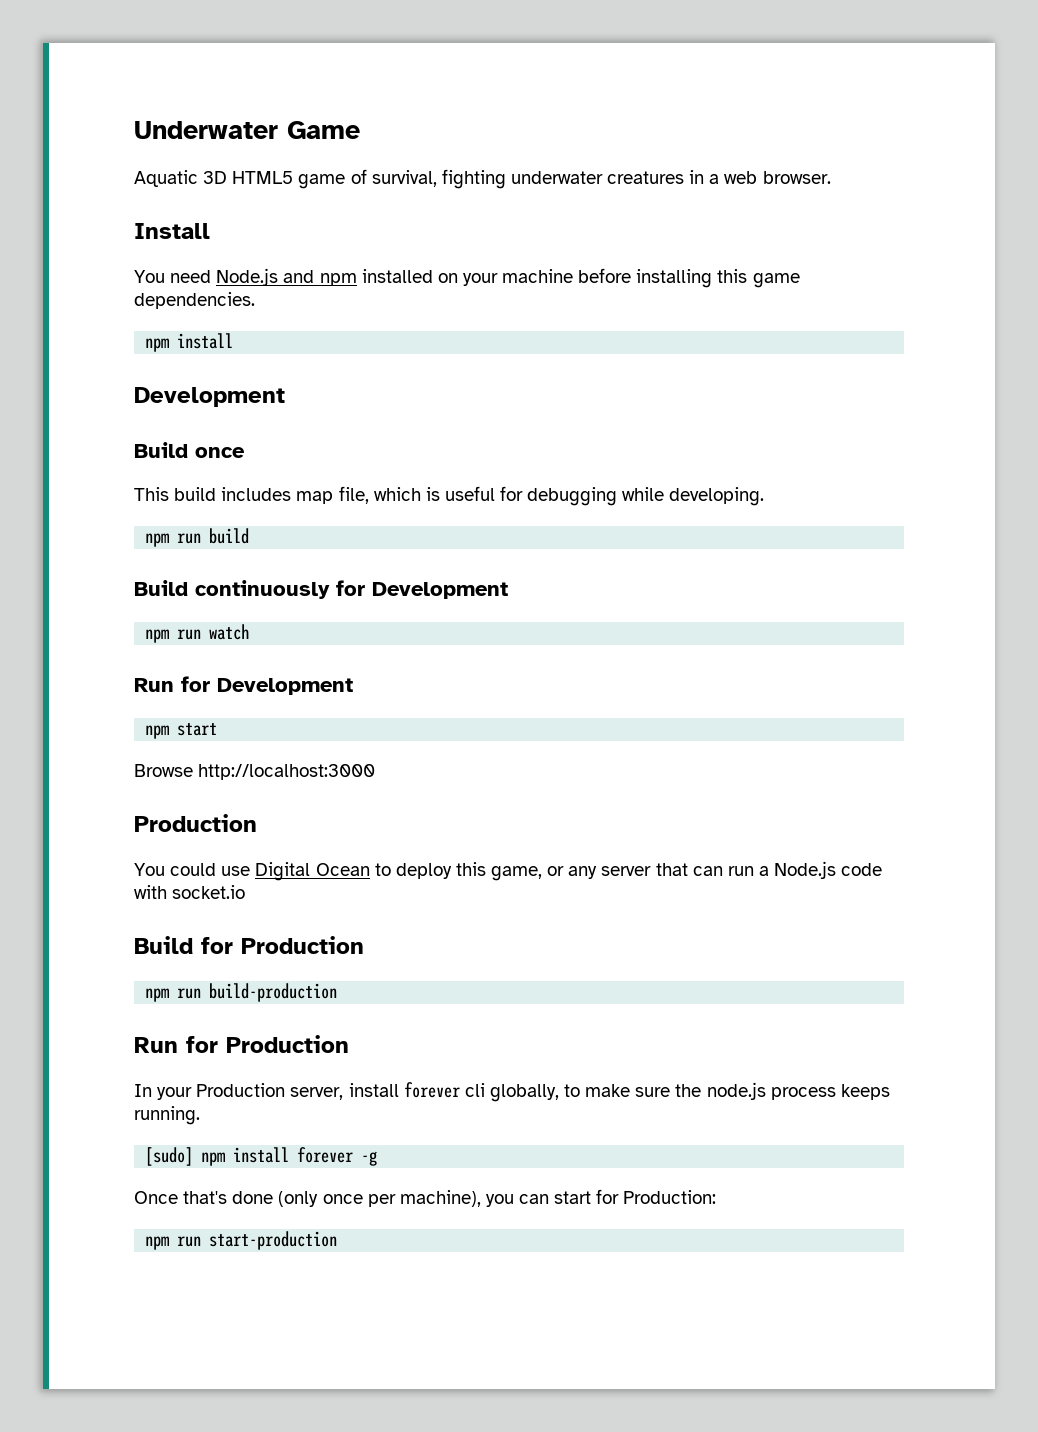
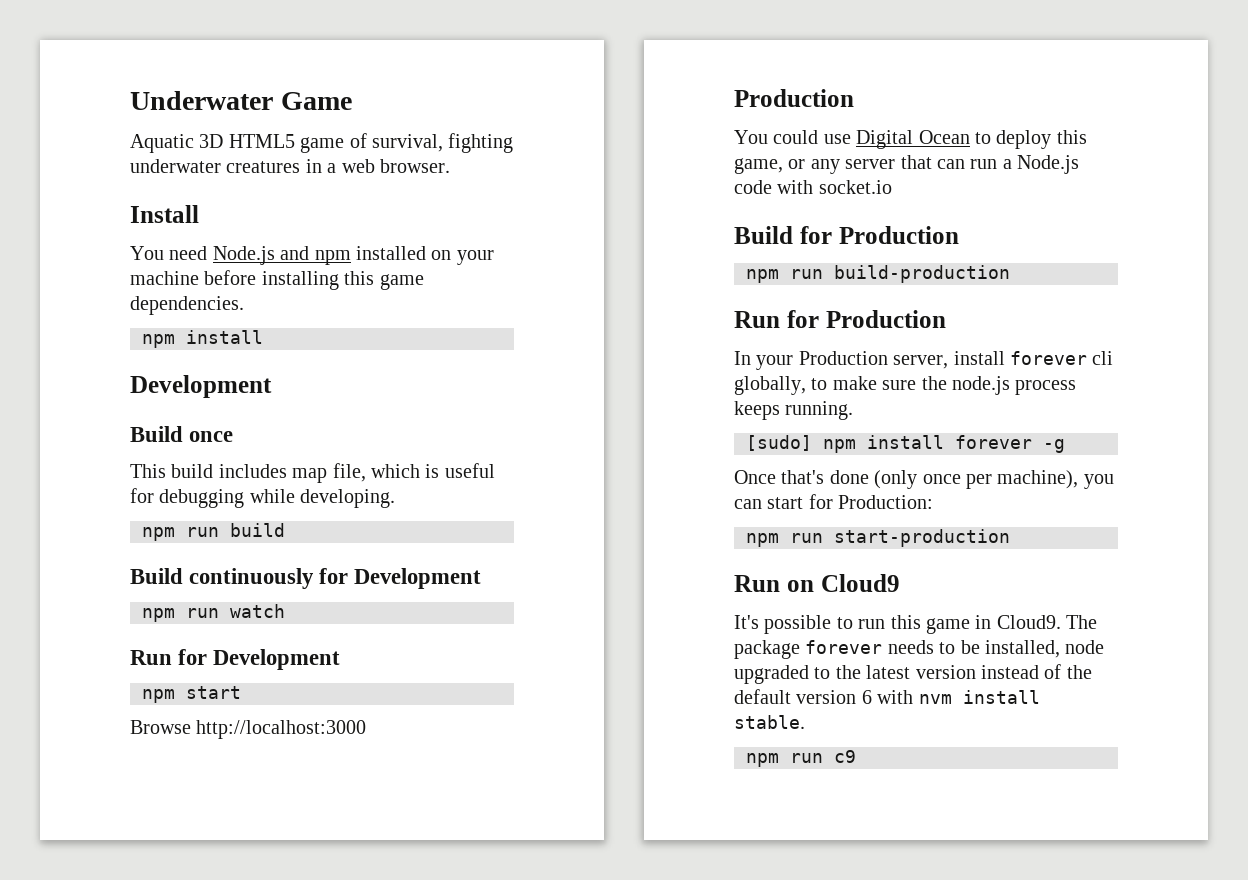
+ Run on Cloud9
+ It's possible to run this game in Cloud9. The package forever needs to be installed, node upgraded to the latest version instead of the default version 6 with nvm install stable.
+ npm run c9

